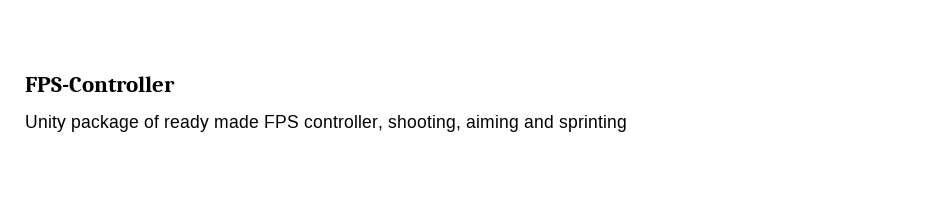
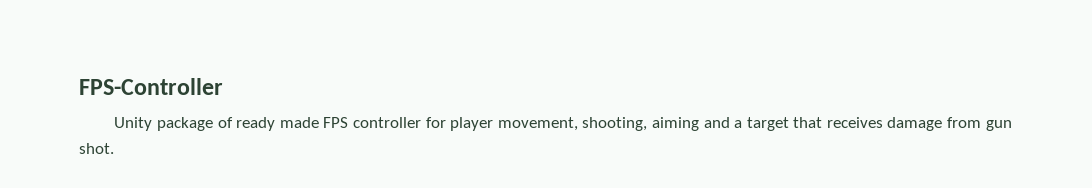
- Unity package of ready made FPS controller, shooting, aiming and sprinting
+ Unity package of ready made FPS controller for player movement, shooting, aiming and a target that receives damage from gun shot.

